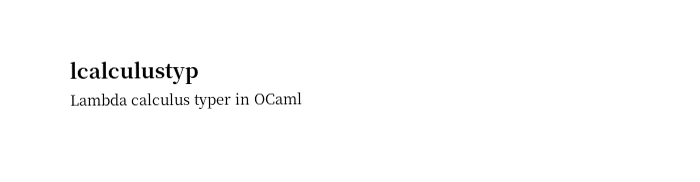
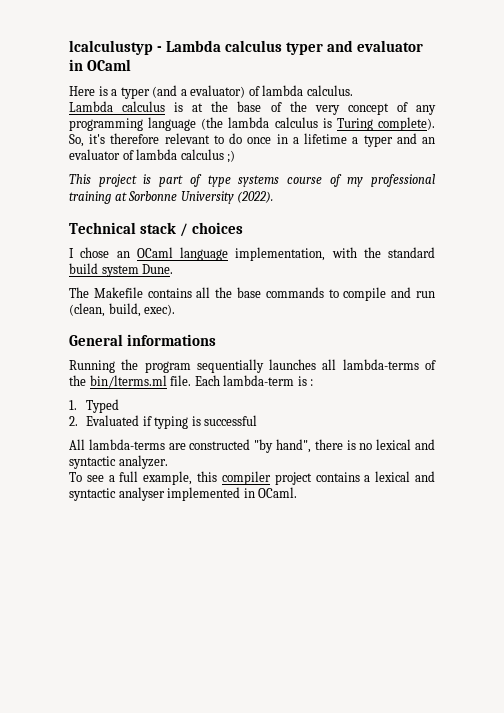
- lcalculustyp
- Lambda calculus typer in OCaml
+ lcalculustyp - Lambda calculus typer and evaluator in OCaml
+ Here is a typer (and a evaluator) of lambda calculus.
+ Lambda calculus is at the base of the very concept of any programming language (the lambda calculus is Turing complete). So, it's therefore relevant to do once in a lifetime a typer and an evaluator of lambda calculus ;)
+ This project is part of type systems course of my professional training at Sorbonne University (2022).
+ Technical stack / choices
+ I chose an OCaml language implementation, with the standard build system Dune.
+ The Makefile contains all the base commands to compile and run (clean, build, exec).
+ General informations
+ Running the program sequentially launches all lambda-terms of the bin/lterms.ml file. Each lambda-term is :
+ 1. Typed
+ 2. Evaluated if typing is successful
+ All lambda-terms are constructed "by hand", there is no lexical and syntactic analyzer.
+ To see a full example, this compiler project contains a lexical and syntactic analyser implemented in OCaml.

